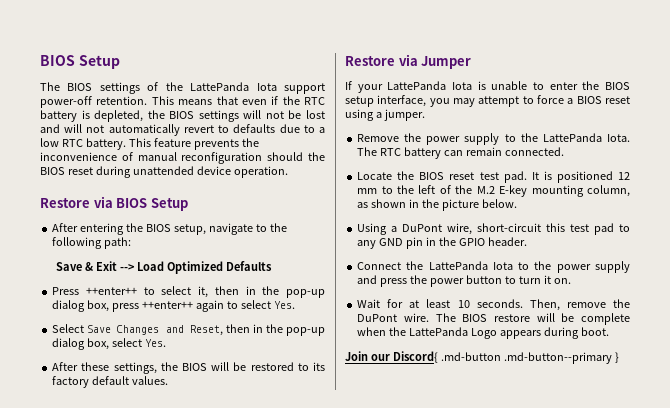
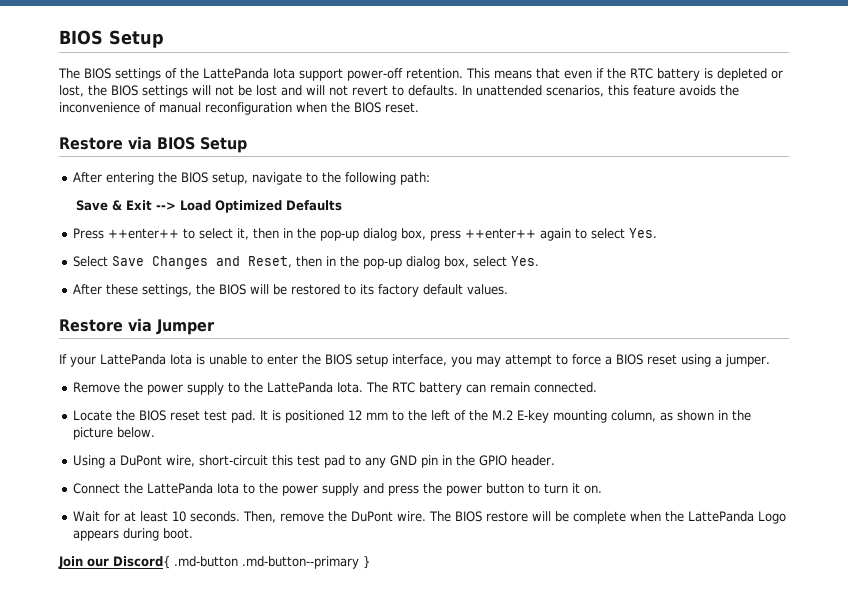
- This means that even if the RTC battery is depleted, the BIOS settings will not be lost and will not automatically revert to defaults due to a low RTC battery. This feature prevents the inconvenience of manual reconfiguration should the BIOS reset during unattended device operation.
+ This means that even if the RTC battery is depleted or lost, the BIOS settings will not be lost and will not revert to defaults. In unattended scenarios, this feature avoids the inconvenience of manual reconfiguration when the BIOS reset.

